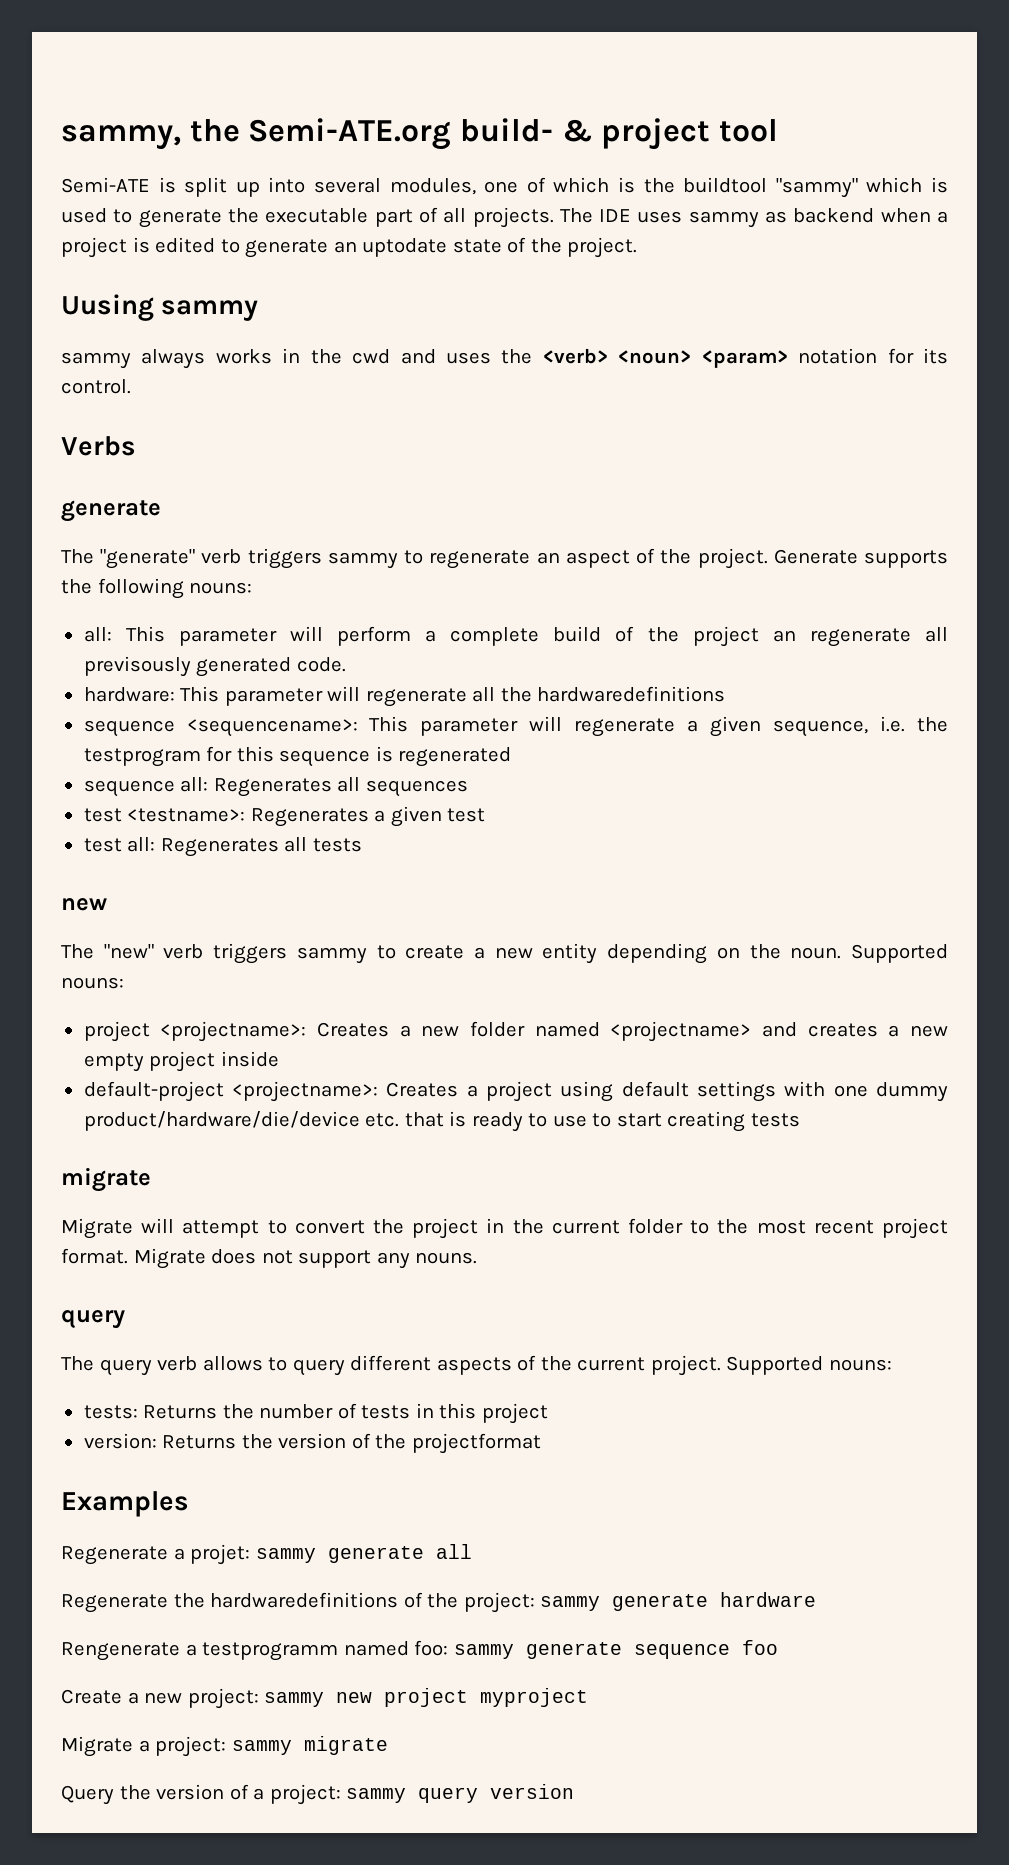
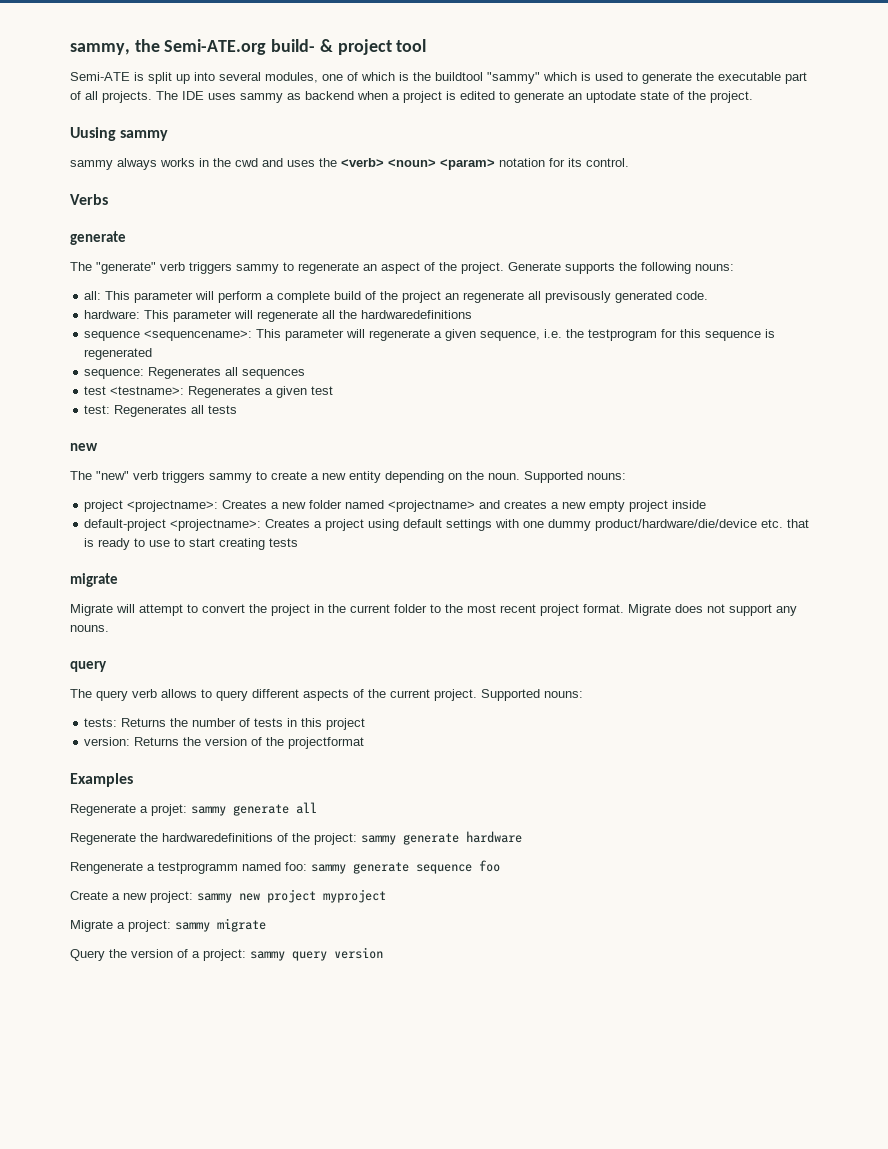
- sequence all: Regenerates all sequences
+ sequence: Regenerates all sequences
- test all: Regenerates all tests
+ test: Regenerates all tests

